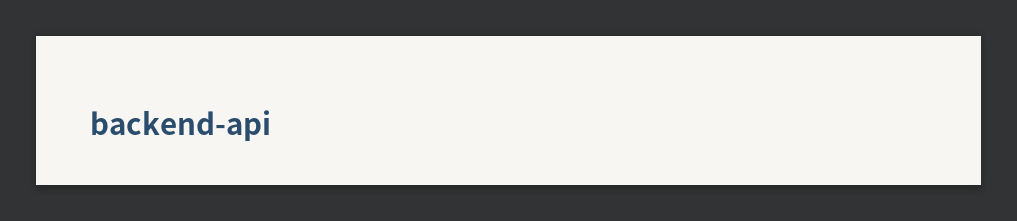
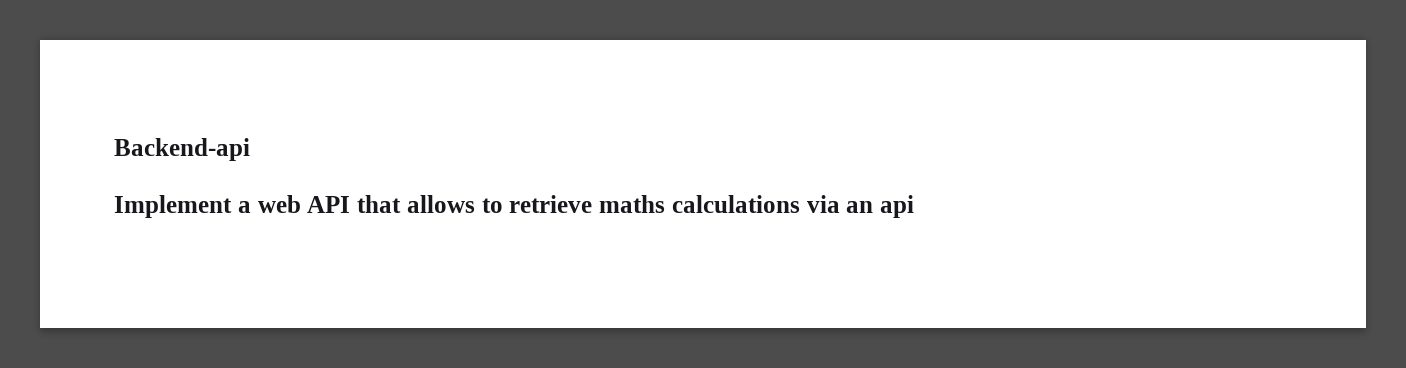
- backend-api
+ Backend-api
+ Implement a web API that allows to retrieve maths calculations via an api

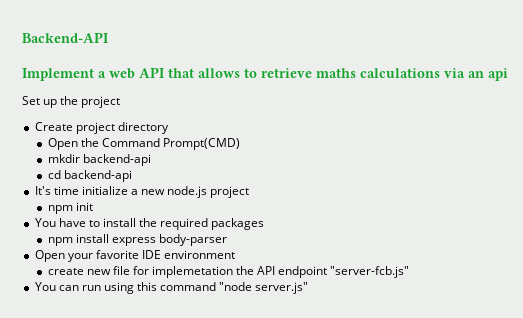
- Backend-api
+ Backend-API
+ Set up the project
+ Create project directory
+ Open the Command Prompt(CMD)
+ mkdir backend-api
+ cd backend-api
+ It's time initialize a new node.js project
+ npm init
+ You have to install the required packages
+ npm install express body-parser
+ Open your favorite IDE environment
+ create new file for implemetation the API endpoint "server-fcb.js"
+ You can run using this command "node server.js"

